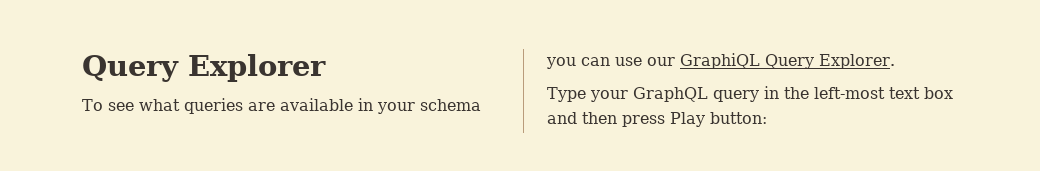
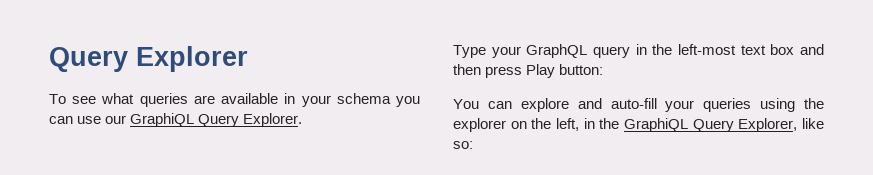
+ You can explore and auto-fill your queries using the explorer on the left, in the GraphiQL Query Explorer, like so:

